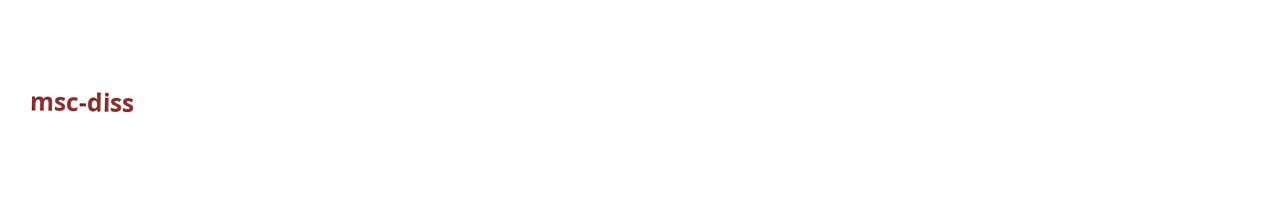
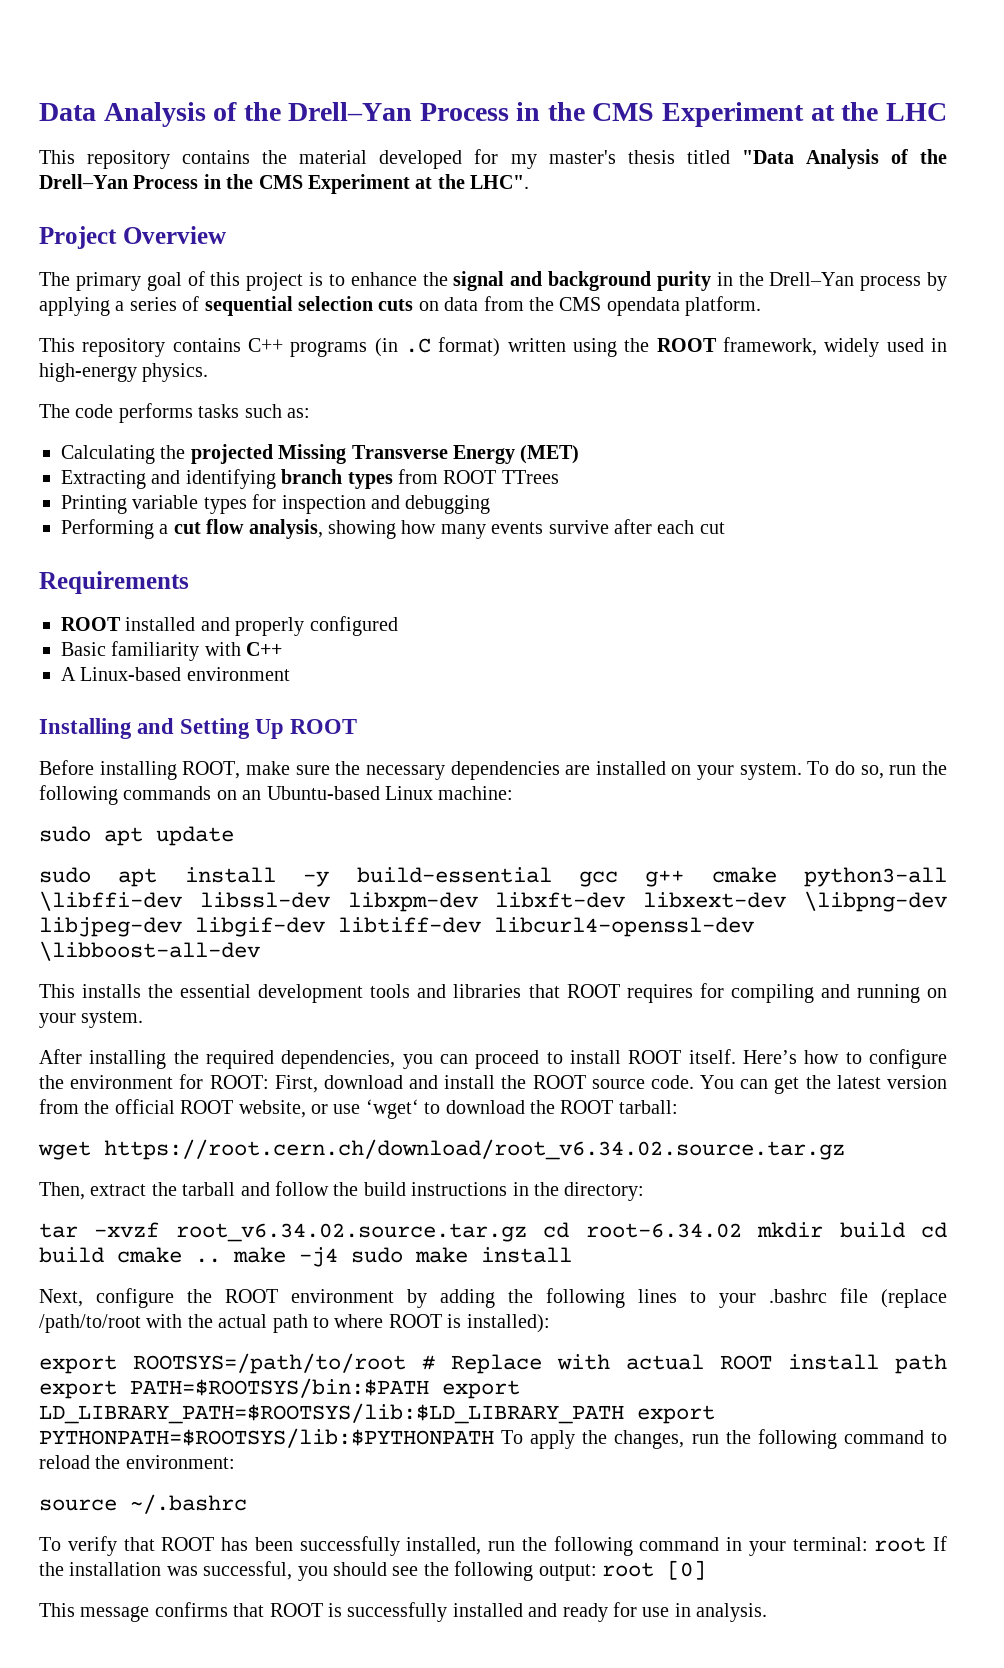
- msc-diss
+ Data Analysis of the Drell–Yan Process in the CMS Experiment at the LHC
+ This repository contains the material developed for my master's thesis titled "Data Analysis of the Drell–Yan Process in the CMS Experiment at the LHC".
+ Project Overview
+ The primary goal of this project is to enhance the signal and background purity in the Drell–Yan process by applying a series of sequential selection cuts on data from the CMS opendata platform.
+ This repository contains C++ programs (in .C format) written using the ROOT framework, widely used in high-energy physics.
+ The code performs tasks such as:
+ Calculating the projected Missing Transverse Energy (MET)
+ Extracting and identifying branch types from ROOT TTrees
+ Printing variable types for inspection and debugging
+ Performing a cut flow analysis, showing how many events survive after each cut
+ Requirements
+ ROOT installed and properly configured
+ Basic familiarity with C++
+ A Linux-based environment
+ Installing and Setting Up ROOT
+ Before installing ROOT, make sure the necessary dependencies are installed on your system. To do so, run the following commands on an Ubuntu-based Linux machine:
+ sudo apt update
+ sudo apt install -y build-essential gcc g++ cmake python3-all \libffi-dev libssl-dev libxpm-dev libxft-dev libxext-dev \libpng-dev libjpeg-dev libgif-dev libtiff-dev libcurl4-openssl-dev \libboost-all-dev
+ This installs the essential development tools and libraries that ROOT requires for compiling and running on your system.
+ After installing the required dependencies, you can proceed to install ROOT itself. Here’s how to configure the environment for ROOT: First, download and install the ROOT source code. You can get the latest version from the official ROOT website, or use ‘wget‘ to download the ROOT tarball:
+ wget https://root.cern.ch/download/root_v6.34.02.source.tar.gz
+ Then, extract the tarball and follow the build instructions in the directory:
+ tar -xvzf root_v6.34.02.source.tar.gz cd root-6.34.02 mkdir build cd build cmake .. make -j4 sudo make install
+ Next, configure the ROOT environment by adding the following lines to your .bashrc file (replace /path/to/root with the actual path to where ROOT is installed):
+ export ROOTSYS=/path/to/root # Replace with actual ROOT install path export PATH=$ROOTSYS/bin:$PATH export LD_LIBRARY_PATH=$ROOTSYS/lib:$LD_LIBRARY_PATH export PYTHONPATH=$ROOTSYS/lib:$PYTHONPATH To apply the changes, run the following command to reload the environment:
+ source ~/.bashrc
+ To verify that ROOT has been successfully installed, run the following command in your terminal: root If the installation was successful, you should see the following output: root [0]
+ This message confirms that ROOT is successfully installed and ready for use in analysis.

